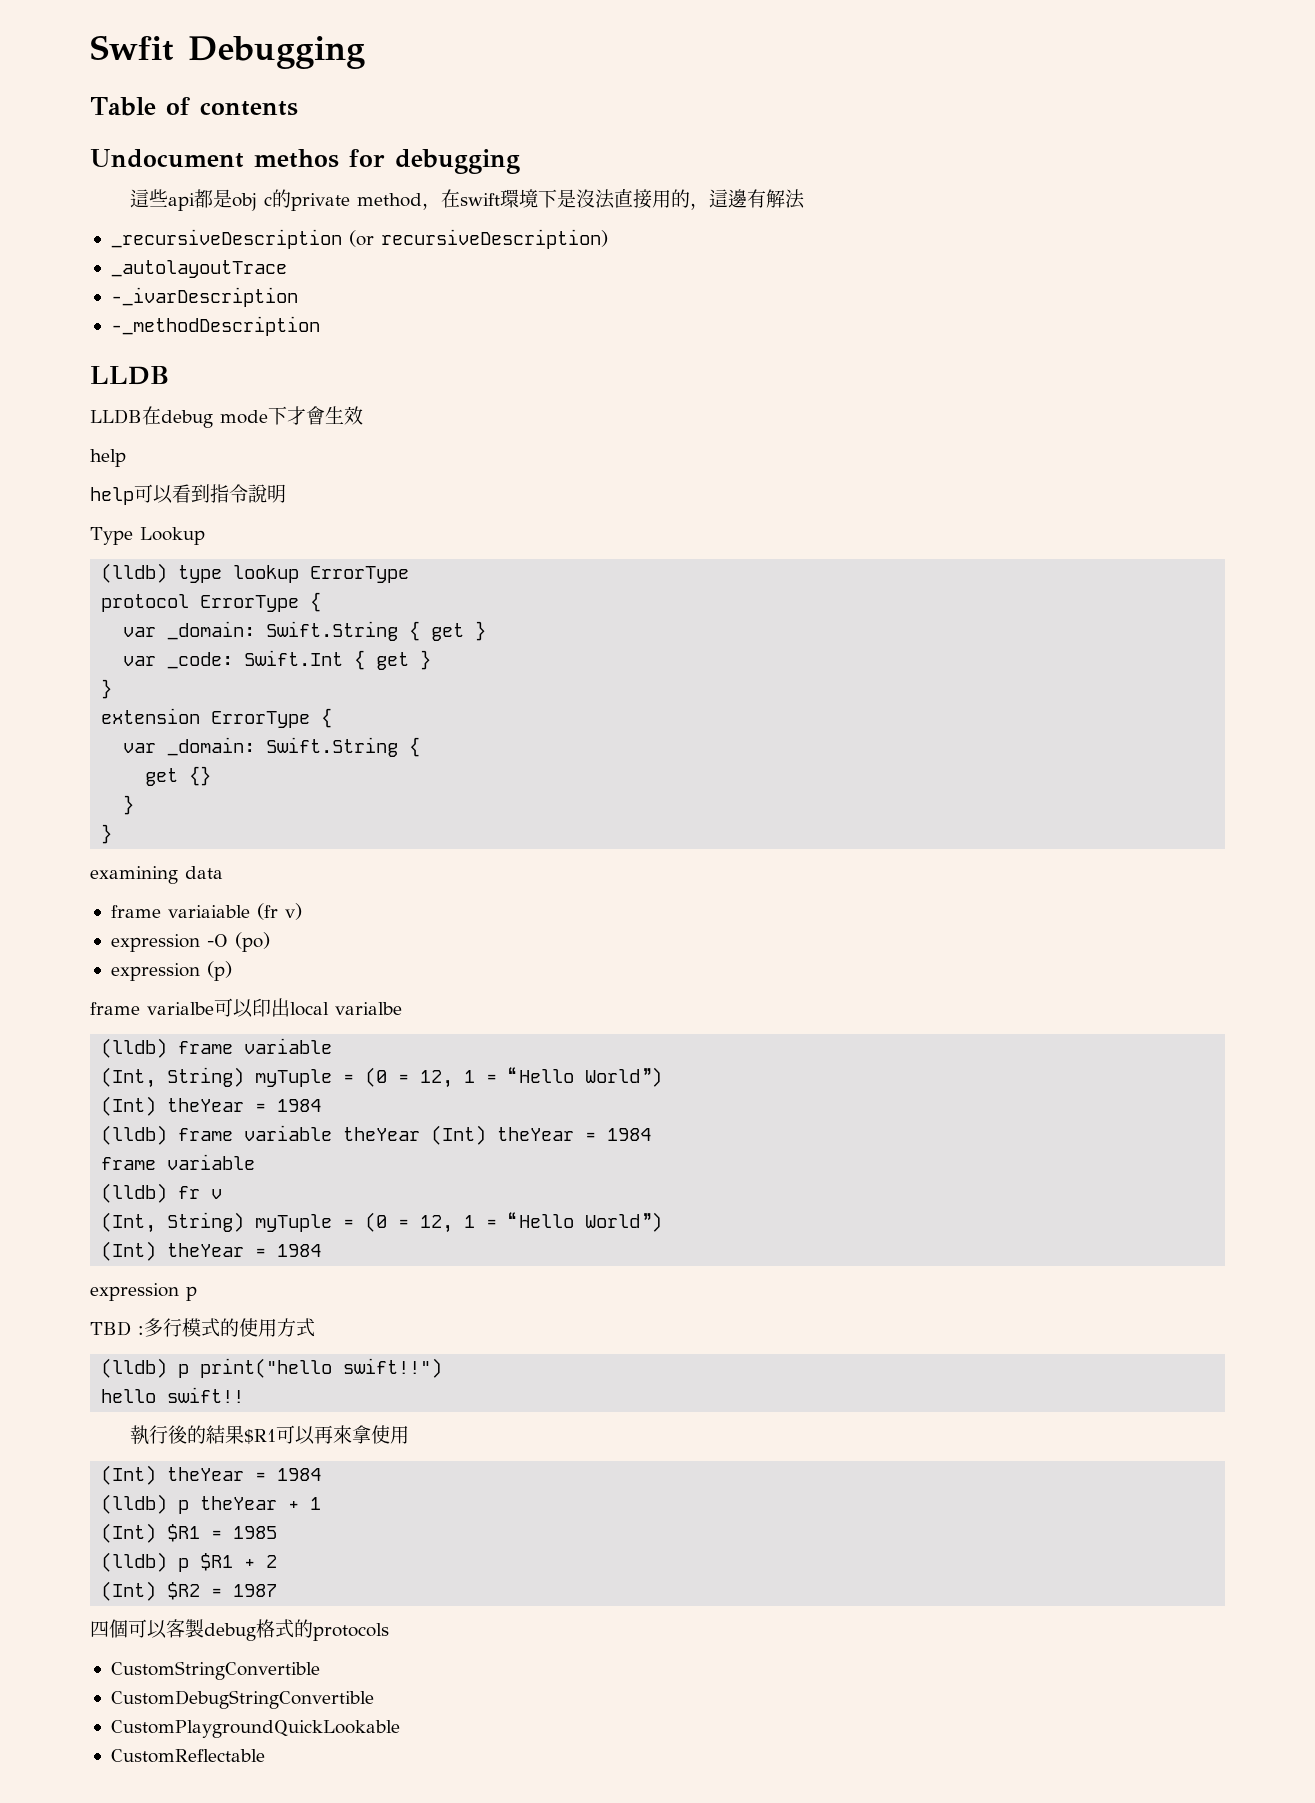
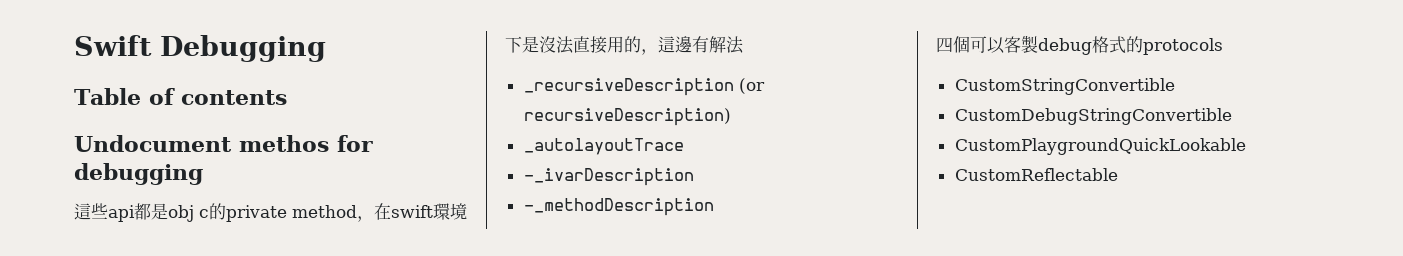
- Swfit Debugging
+ Swift Debugging
  -_methodDescription
- LLDB
- LLDB在debug mode下才會生效
- help
- help可以看到指令說明
- Type Lookup
- (lldb) type lookup ErrorType
- protocol ErrorType {
- var _domain: Swift.String { get }
- var _code: Swift.Int { get }
- }
- extension ErrorType {
- var _domain: Swift.String {
- get {}
- }
- }
- examining data
- frame variaiable (fr v)
- expression -O (po)
- expression (p)
- frame varialbe可以印出local varialbe
- (lldb) frame variable
- (Int, String) myTuple = (0 = 12, 1 = “Hello World”)
- (Int) theYear = 1984
- (lldb) frame variable theYear (Int) theYear = 1984
- frame variable
- (lldb) fr v
- (Int, String) myTuple = (0 = 12, 1 = “Hello World”)
- (Int) theYear = 1984
- expression p
- TBD :多行模式的使用方式
- (lldb) p print("hello swift!!")
- hello swift!!
- 執行後的結果$R1可以再來拿使用
- (Int) theYear = 1984
- (lldb) p theYear + 1
- (Int) $R1 = 1985
- (lldb) p $R1 + 2
- (Int) $R2 = 1987

